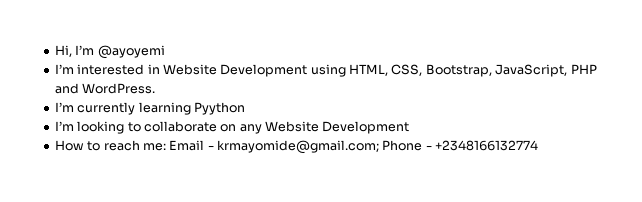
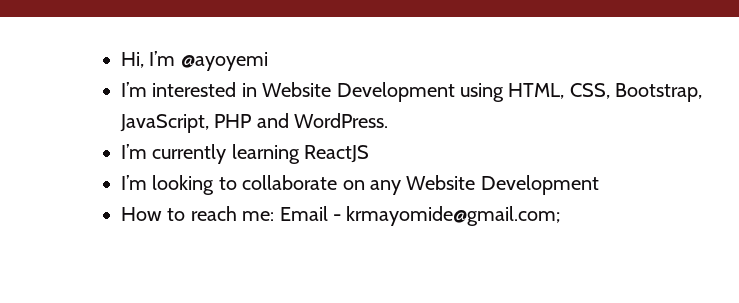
- I’m currently learning Pyython
+ I’m currently learning ReactJS
- How to reach me: Email - krmayomide@gmail.com; Phone - +2348166132774
+ How to reach me: Email - krmayomide@gmail.com;

